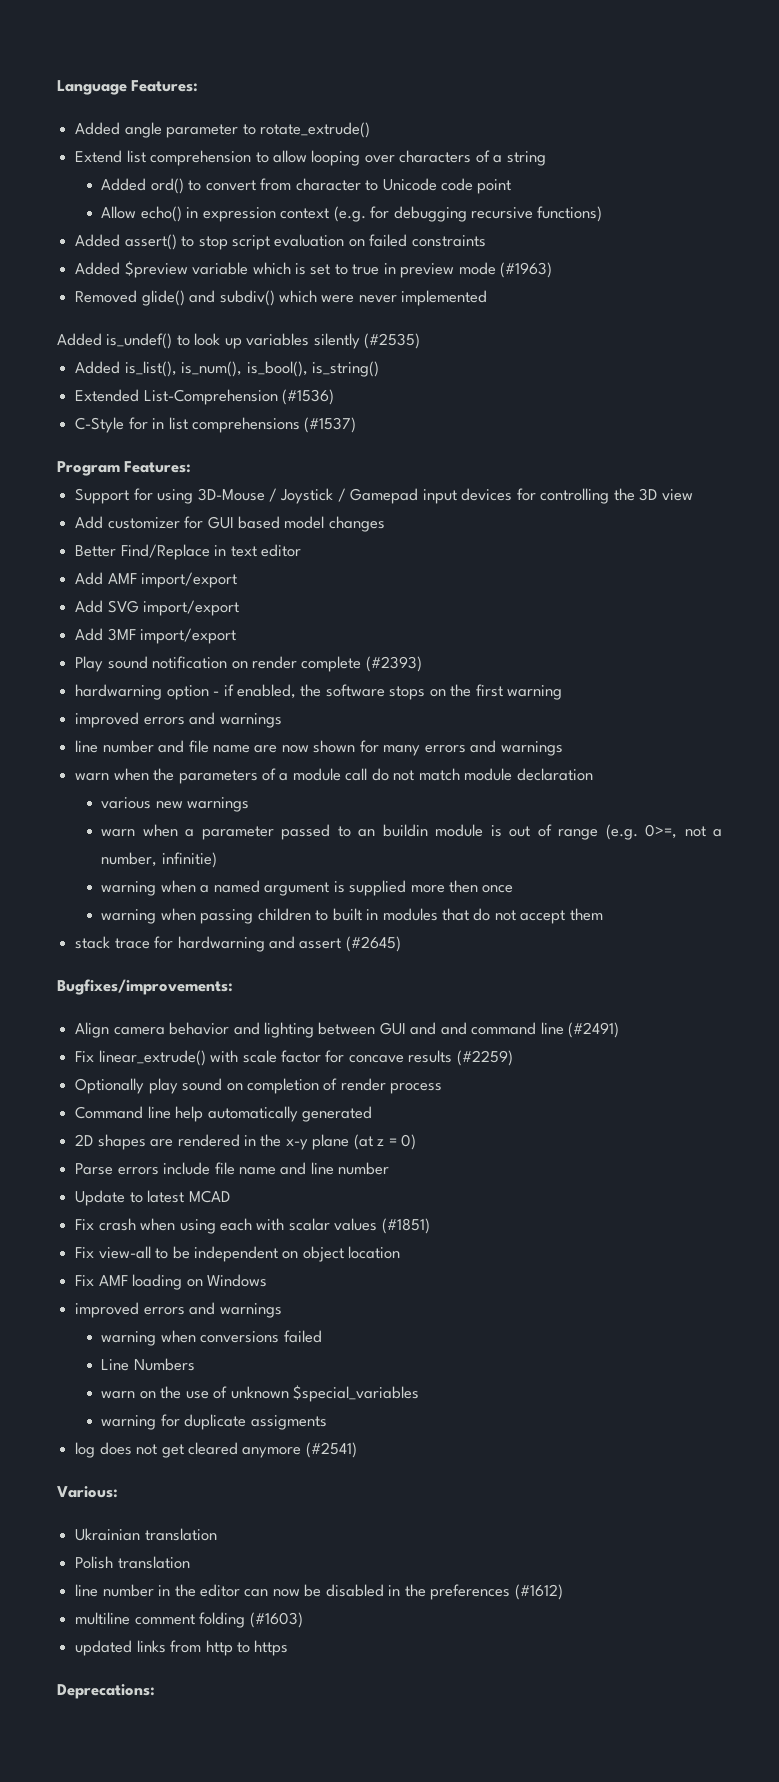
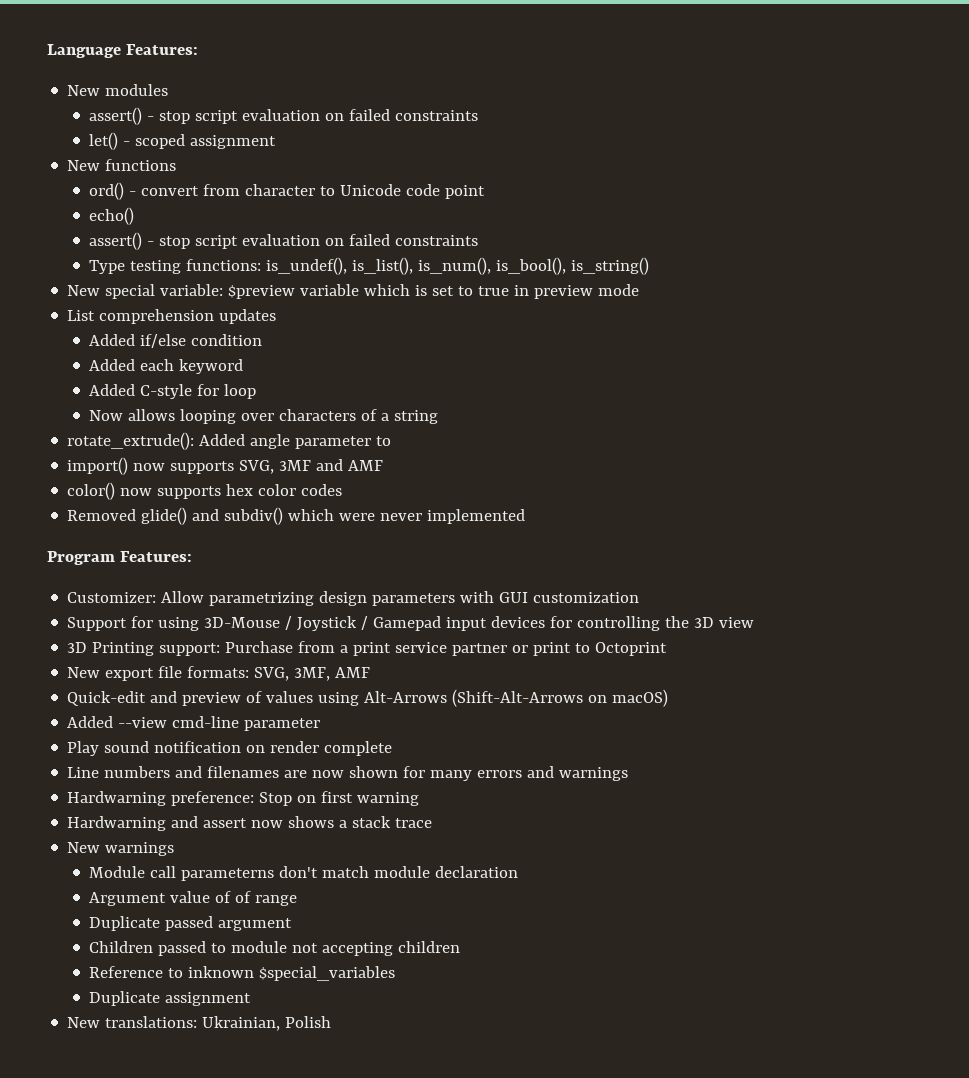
- Added angle parameter to rotate_extrude()
- Extend list comprehension to allow looping over characters of a string
- Added ord() to convert from character to Unicode code point
+ New modules
+ assert() - stop script evaluation on failed constraints
+ let() - scoped assignment
+ New functions
+ ord() - convert from character to Unicode code point
- Allow echo() in expression context (e.g. for debugging recursive functions)
- Added assert() to stop script evaluation on failed constraints
- Added $preview variable which is set to true in preview mode (#1963)
+ echo()
+ assert() - stop script evaluation on failed constraints
+ Type testing functions: is_undef(), is_list(), is_num(), is_bool(), is_string()
+ New special variable: $preview variable which is set to true in preview mode
+ List comprehension updates
+ Added if/else condition
+ Added each keyword
+ Added C-style for loop
+ Now allows looping over characters of a string
+ rotate_extrude(): Added angle parameter to
+ import() now supports SVG, 3MF and AMF
+ color() now supports hex color codes
- Added is_undef() to look up variables silently (#2535)
- Added is_list(), is_num(), is_bool(), is_string()
- Extended List-Comprehension (#1536)
- C-Style for in list comprehensions (#1537)
  Program Features:
+ Customizer: Allow parametrizing design parameters with GUI customization
- Add customizer for GUI based model changes
- Better Find/Replace in text editor
- Add AMF import/export
- Add SVG import/export
- Add 3MF import/export
+ 3D Printing support: Purchase from a print service partner or print to Octoprint
+ New export file formats: SVG, 3MF, AMF
+ Quick-edit and preview of values using Alt-Arrows (Shift-Alt-Arrows on macOS)
+ Added --view cmd-line parameter
- Play sound notification on render complete (#2393)
- hardwarning option - if enabled, the software stops on the first warning
- improved errors and warnings
- line number and file name are now shown for many errors and warnings
+ Play sound notification on render complete
+ Line numbers and filenames are now shown for many errors and warnings
- warn when the parameters of a module call do not match module declaration
- various new warnings
- warn when a parameter passed to an buildin module is out of range (e.g. 0>=, not a number, infinitie)
- warning when a named argument is supplied more then once
- warning when passing children to built in modules that do not accept them
- stack trace for hardwarning and assert (#2645)
- Bugfixes/improvements:
- Align camera behavior and lighting between GUI and and command line (#2491)
- Fix linear_extrude() with scale factor for concave results (#2259)
- Optionally play sound on completion of render process
- Command line help automatically generated
- 2D shapes are rendered in the x-y plane (at z = 0)
- Parse errors include file name and line number
- Update to latest MCAD
- Fix crash when using each with scalar values (#1851)
- Fix view-all to be independent on object location
- Fix AMF loading on Windows
- improved errors and warnings
- warning when conversions failed
- Line Numbers
- warn on the use of unknown $special_variables
- warning for duplicate assigments
- log does not get cleared anymore (#2541)
- Various:
- Ukrainian translation
- Polish translation
- line number in the editor can now be disabled in the preferences (#1612)
- multiline comment folding (#1603)
- updated links from http to https
- Deprecations:
+ Hardwarning preference: Stop on first warning
+ Hardwarning and assert now shows a stack trace
+ New warnings
+ Module call parameterns don't match module declaration
+ Argument value of of range
+ Duplicate passed argument
+ Children passed to module not accepting children
+ Reference to inknown $special_variables
+ Duplicate assignment
+ New translations: Ukrainian, Polish

